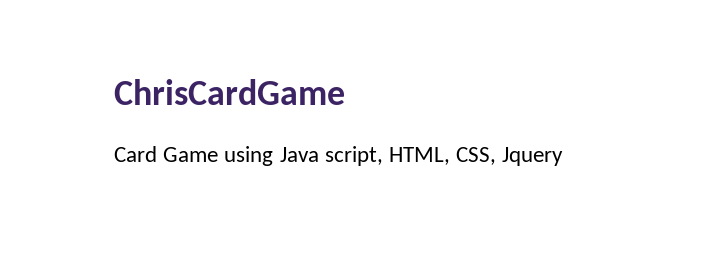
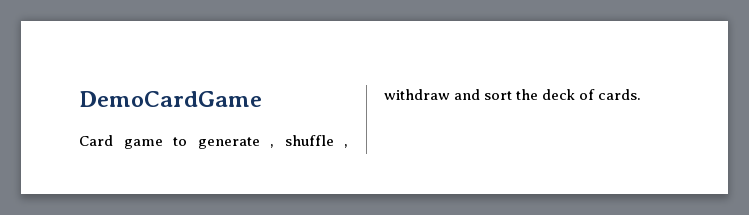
- ChrisCardGame
+ DemoCardGame
- Card Game using Java script, HTML, CSS, Jquery
+ Card game to generate , shuffle , withdraw and sort the deck of cards.

